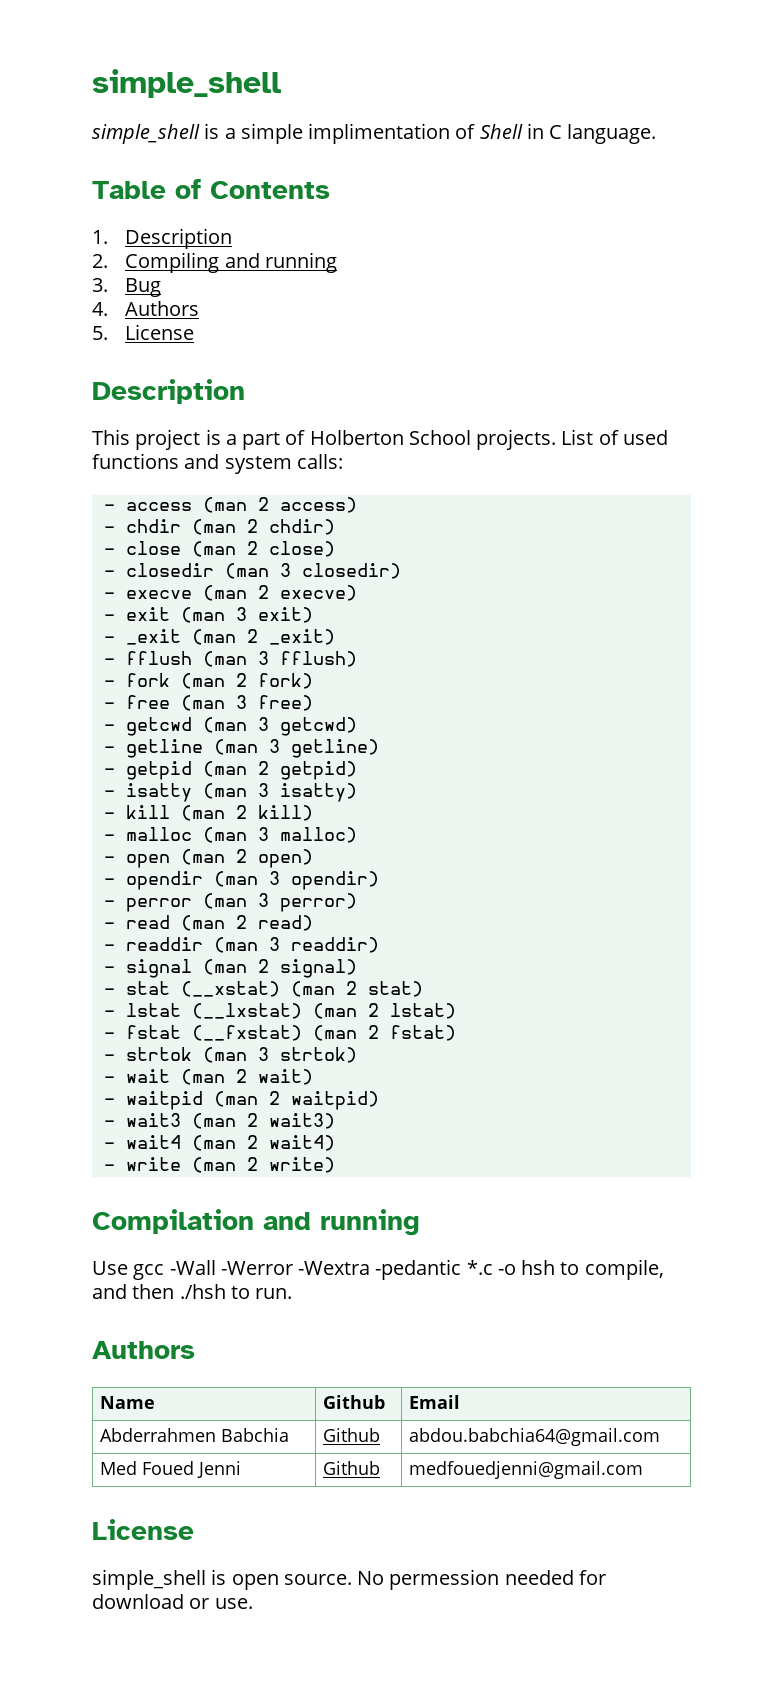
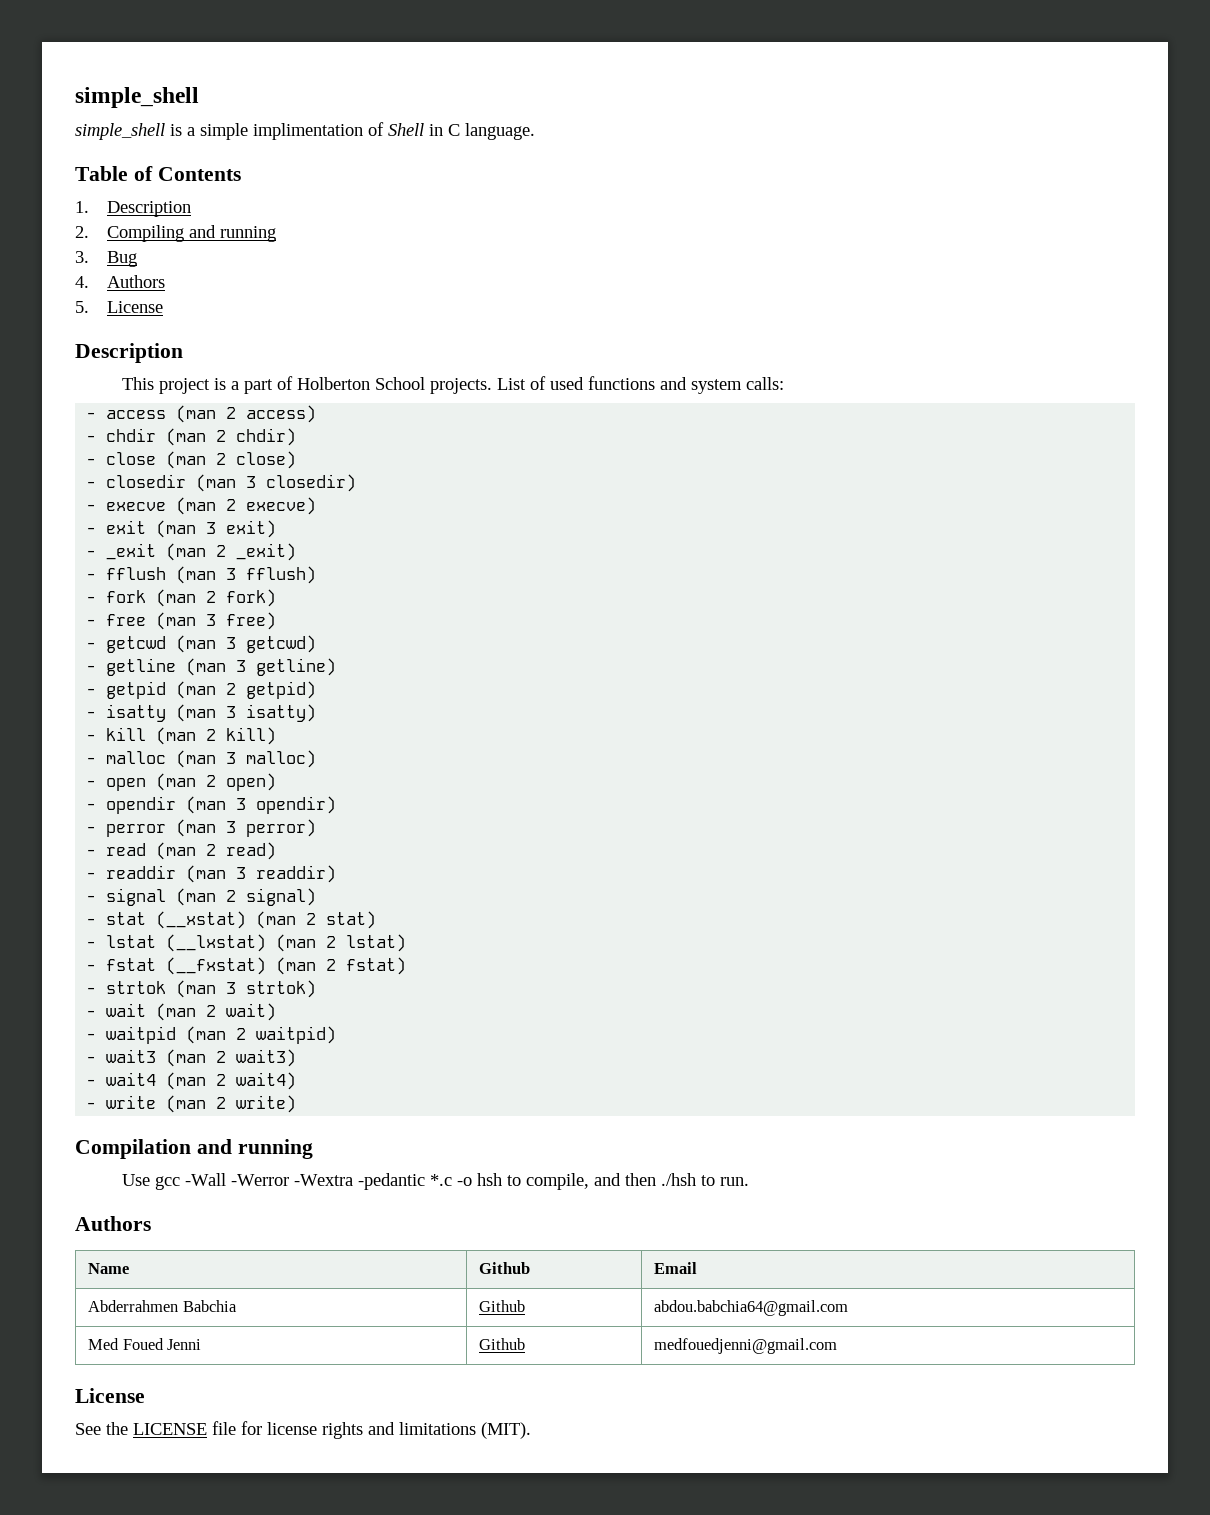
- simple_shell is open source. No permession needed for download or use.
+ See the LICENSE file for license rights and limitations (MIT).

